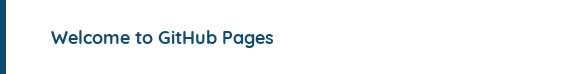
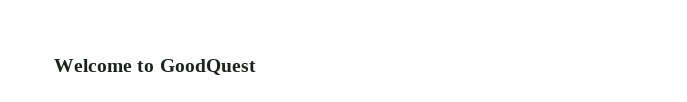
- Welcome to GitHub Pages
+ Welcome to GoodQuest

